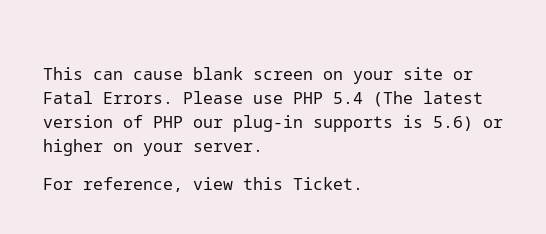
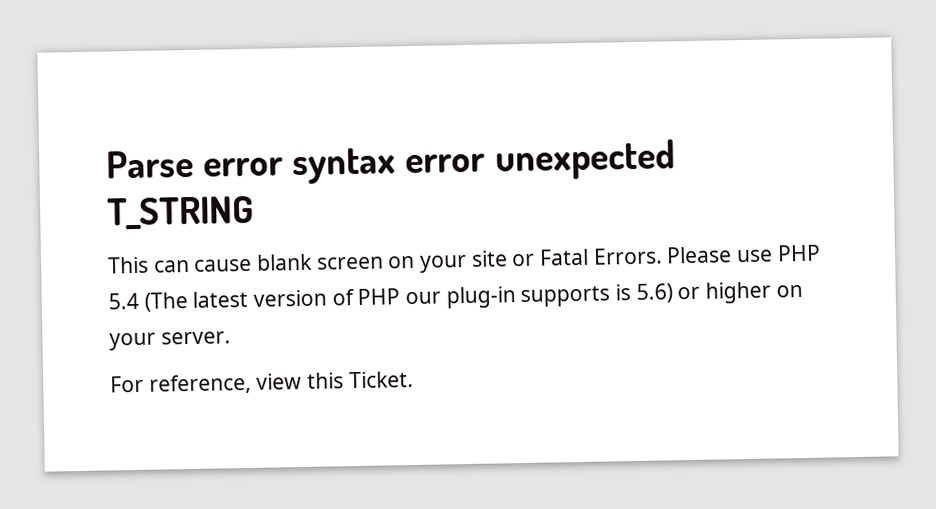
+ Parse error syntax error unexpected T_STRING

